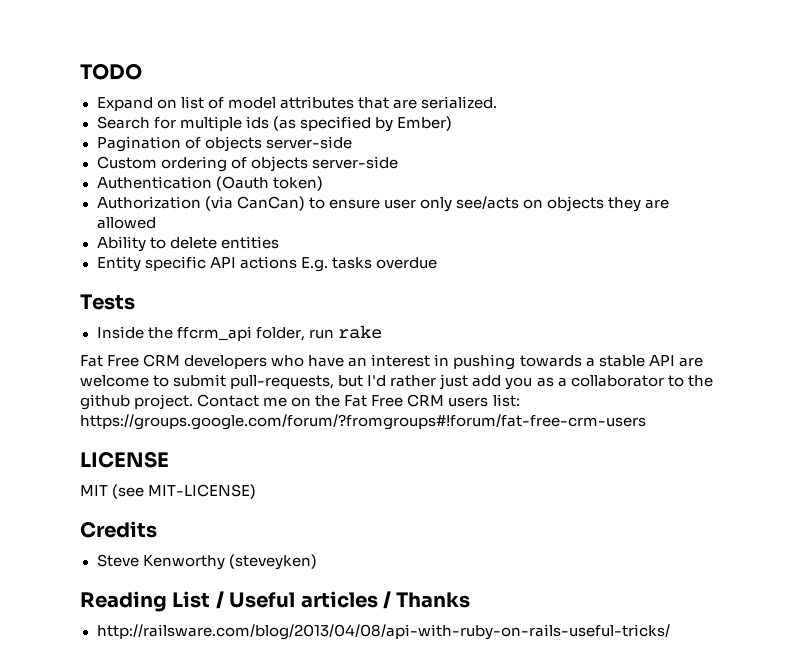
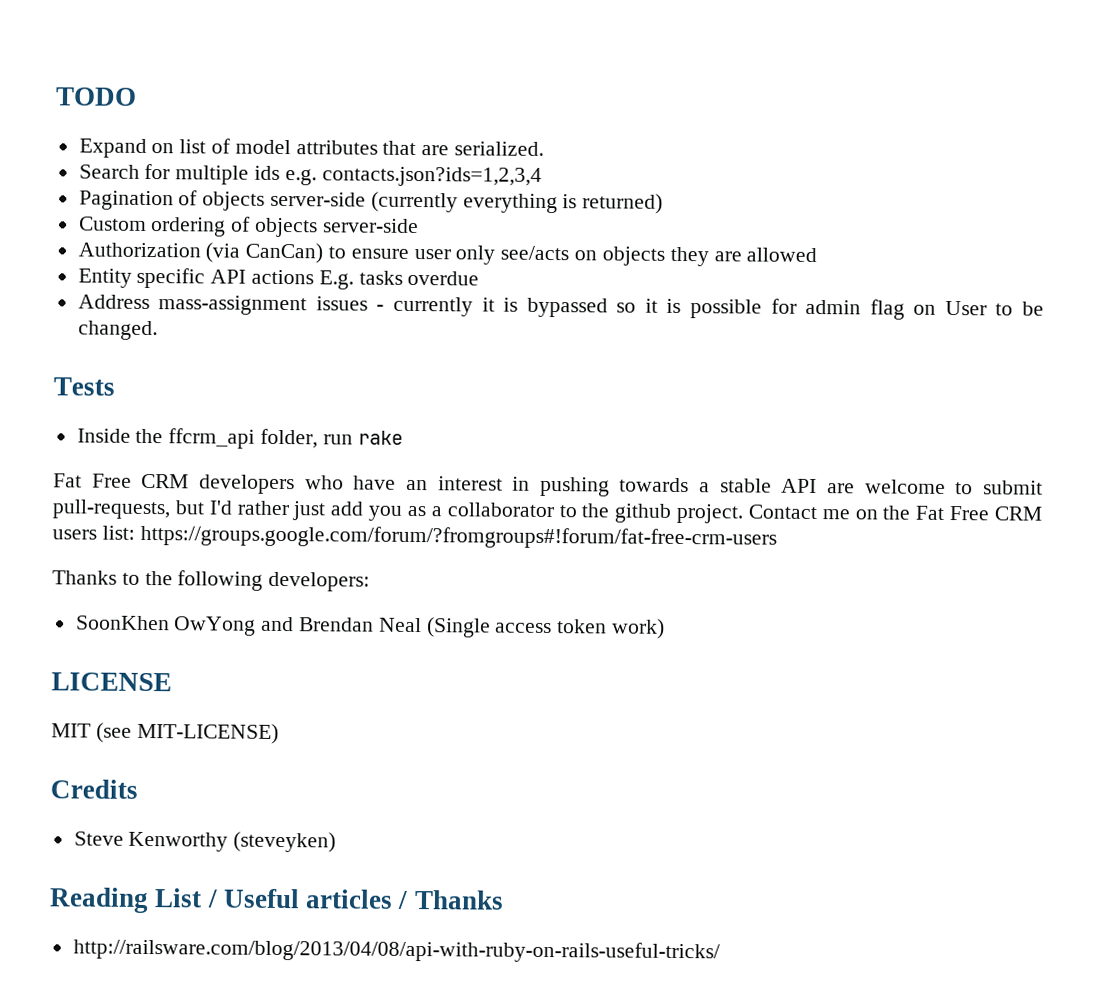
- Search for multiple ids (as specified by Ember)
+ Search for multiple ids e.g. contacts.json?ids=1,2,3,4
- Pagination of objects server-side
+ Pagination of objects server-side (currently everything is returned)
- Authentication (Oauth token)
- Ability to delete entities
+ Address mass-assignment issues - currently it is bypassed so it is possible for admin flag on User to be changed.
+ Thanks to the following developers:
+ SoonKhen OwYong and Brendan Neal (Single access token work)

